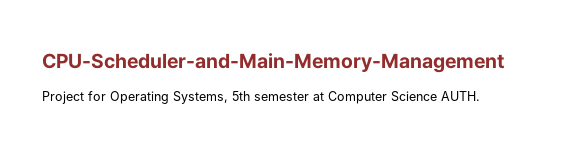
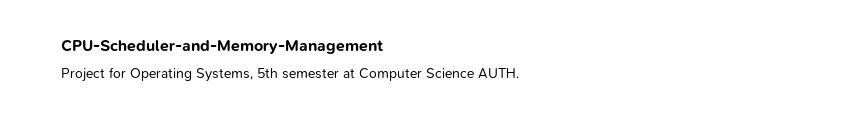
- CPU-Scheduler-and-Main-Memory-Management
+ CPU-Scheduler-and-Memory-Management

